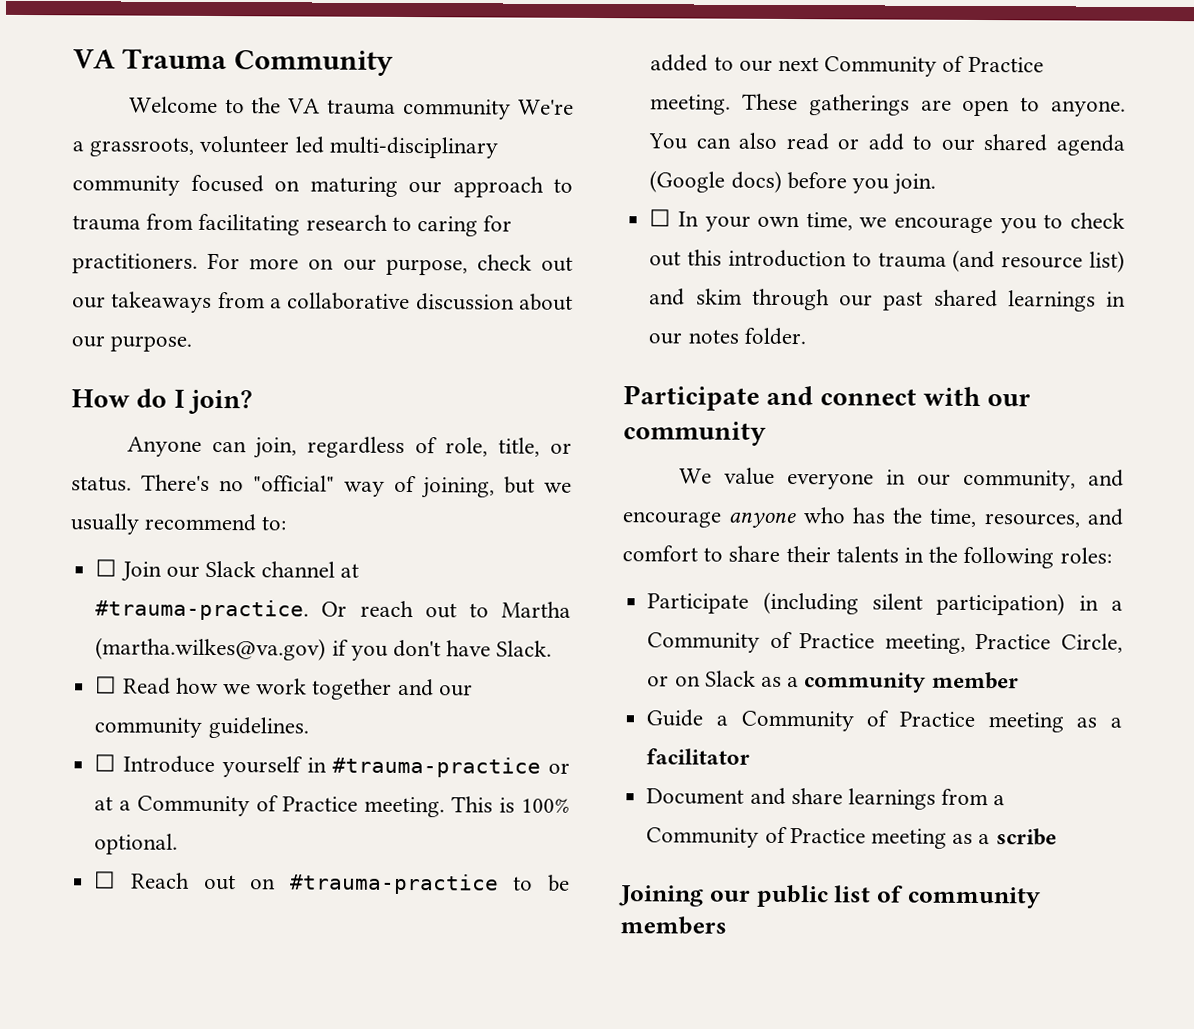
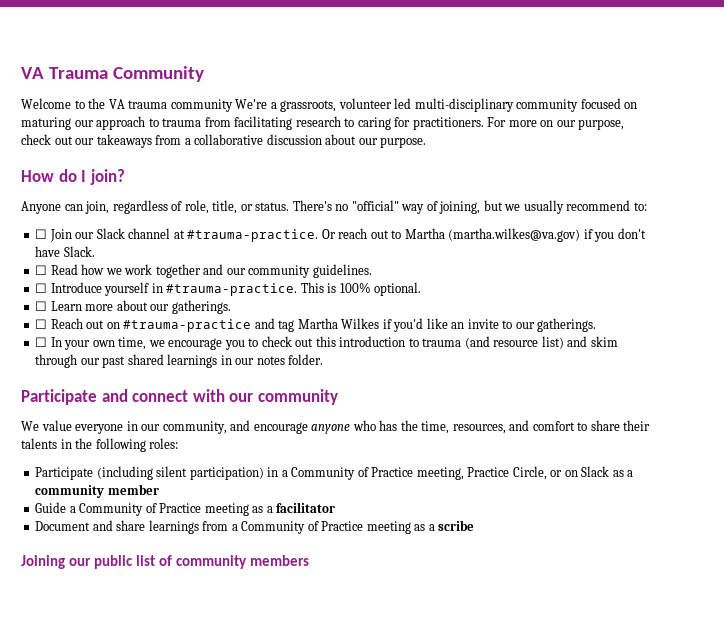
- ☐ Introduce yourself in #trauma-practice or at a Community of Practice meeting. This is 100% optional.
+ ☐ Introduce yourself in #trauma-practice. This is 100% optional.
+ ☐ Learn more about our gatherings.
- ☐ Reach out on #trauma-practice to be added to our next Community of Practice meeting. These gatherings are open to anyone. You can also read or add to our shared agenda (Google docs) before you join.
+ ☐ Reach out on #trauma-practice and tag Martha Wilkes if you'd like an invite to our gatherings.

